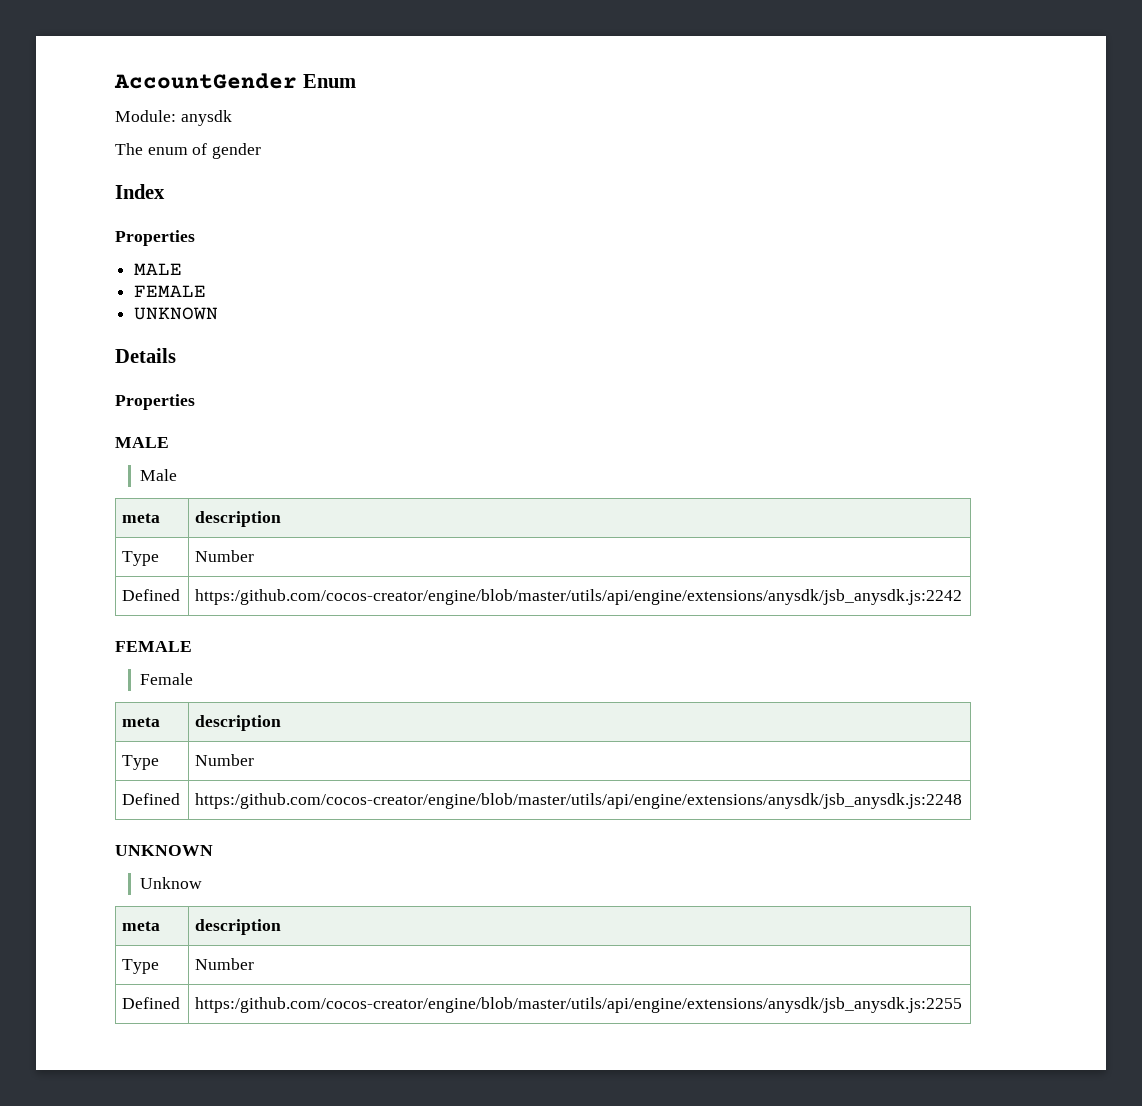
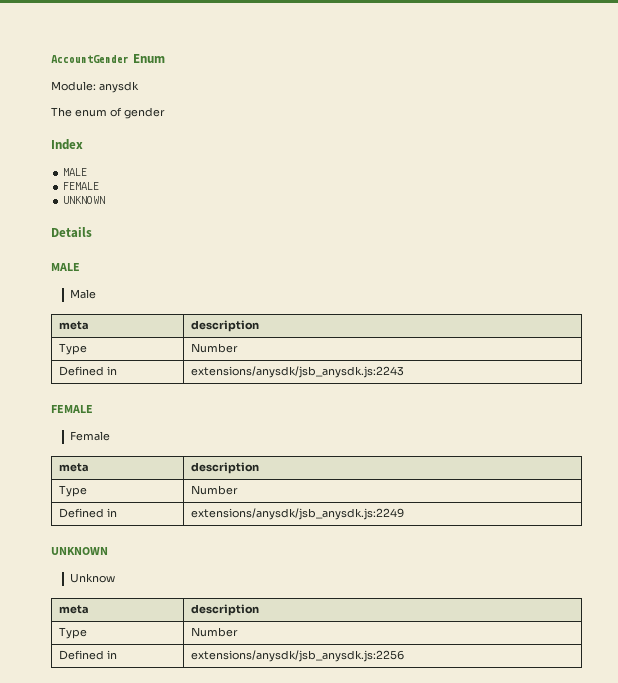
  Index
- Properties
  Details
- Properties
- Defined | https:/github.com/cocos-creator/engine/blob/master/utils/api/engine/extensions/anysdk/jsb_anysdk.js:2242
+ Defined in | extensions/anysdk/jsb_anysdk.js:2243
- Defined | https:/github.com/cocos-creator/engine/blob/master/utils/api/engine/extensions/anysdk/jsb_anysdk.js:2248
+ Defined in | extensions/anysdk/jsb_anysdk.js:2249
- Defined | https:/github.com/cocos-creator/engine/blob/master/utils/api/engine/extensions/anysdk/jsb_anysdk.js:2255
+ Defined in | extensions/anysdk/jsb_anysdk.js:2256

